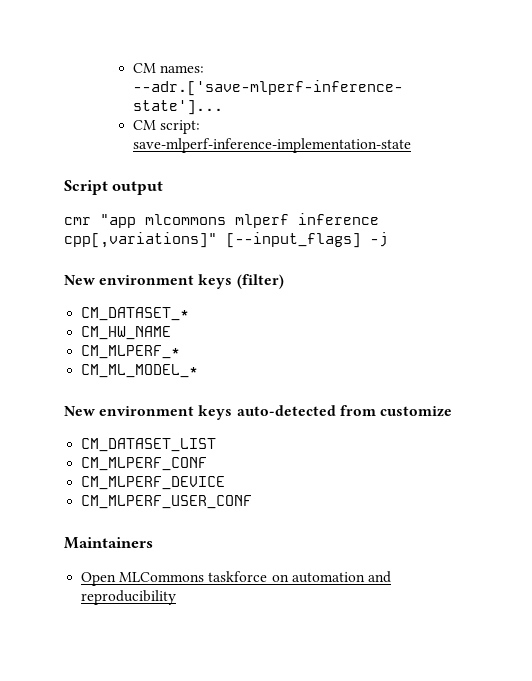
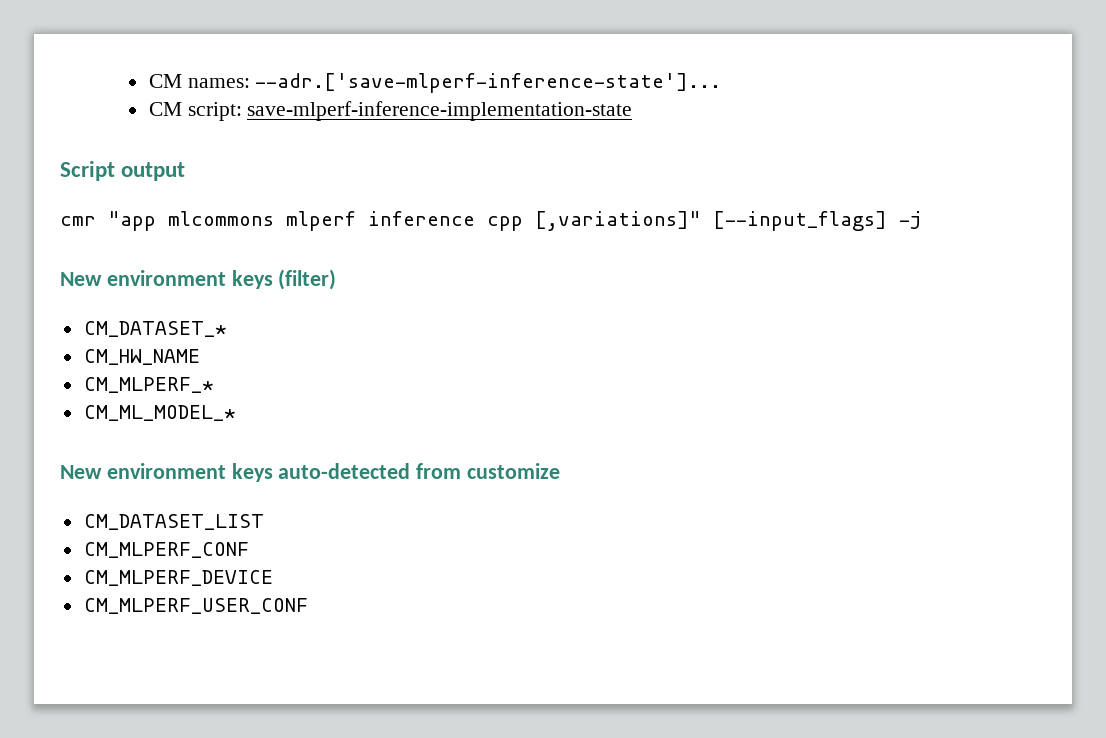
- cmr "app mlcommons mlperf inference cpp[,variations]" [--input_flags] -j
+ cmr "app mlcommons mlperf inference cpp [,variations]" [--input_flags] -j
- Maintainers
- Open MLCommons taskforce on automation and reproducibility

